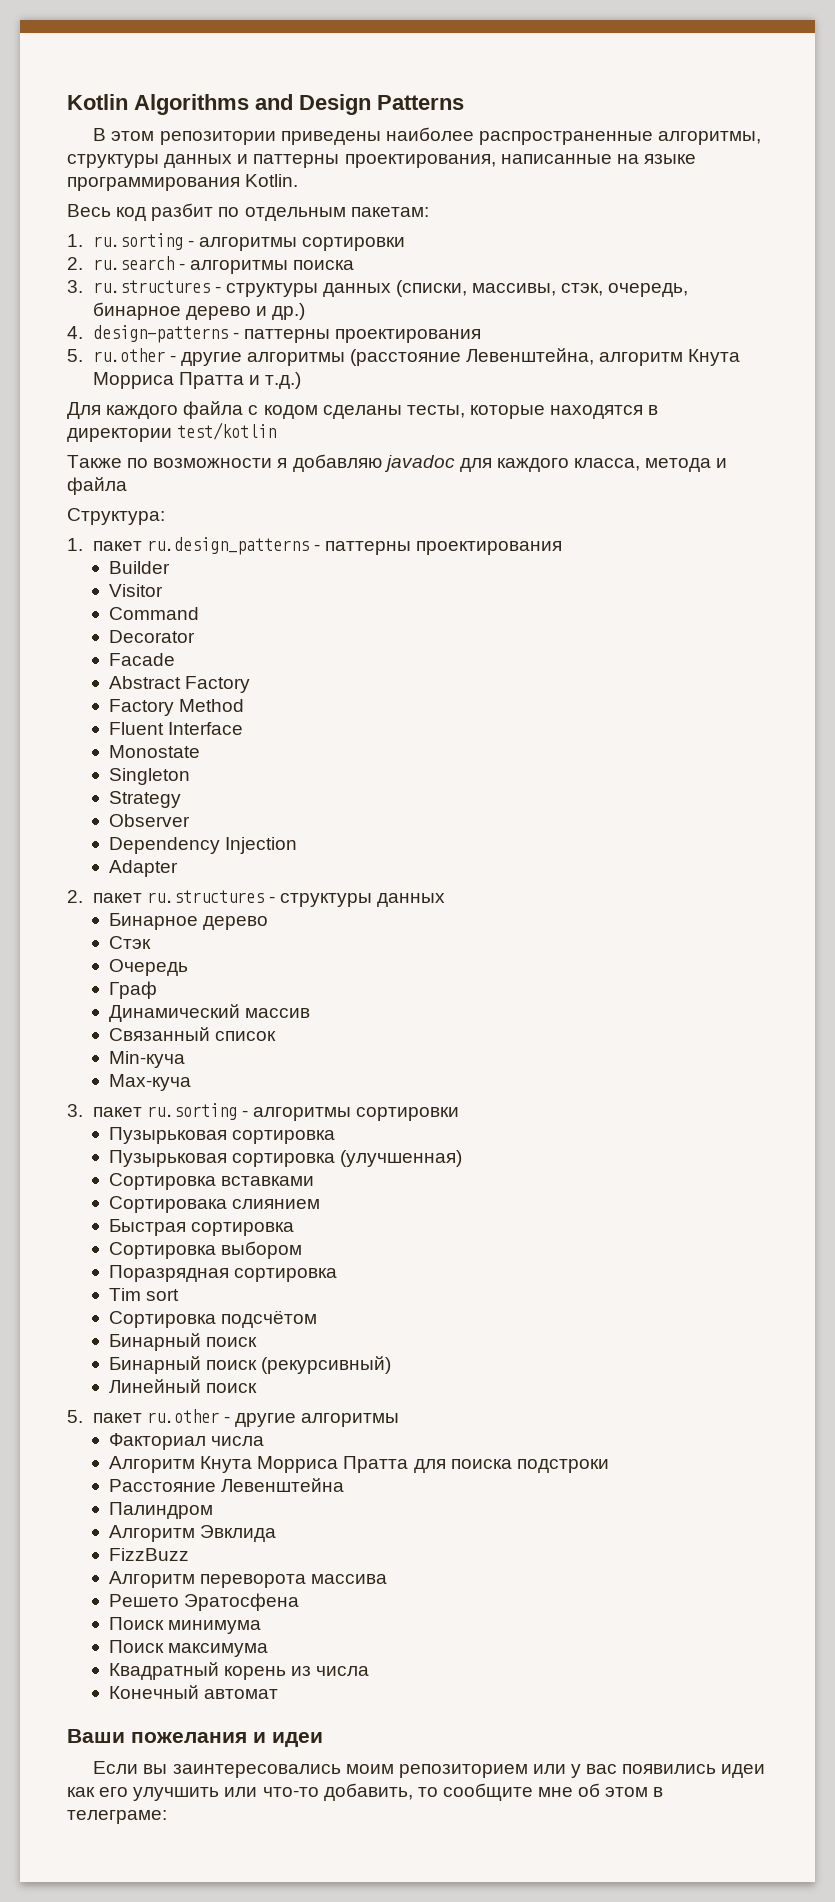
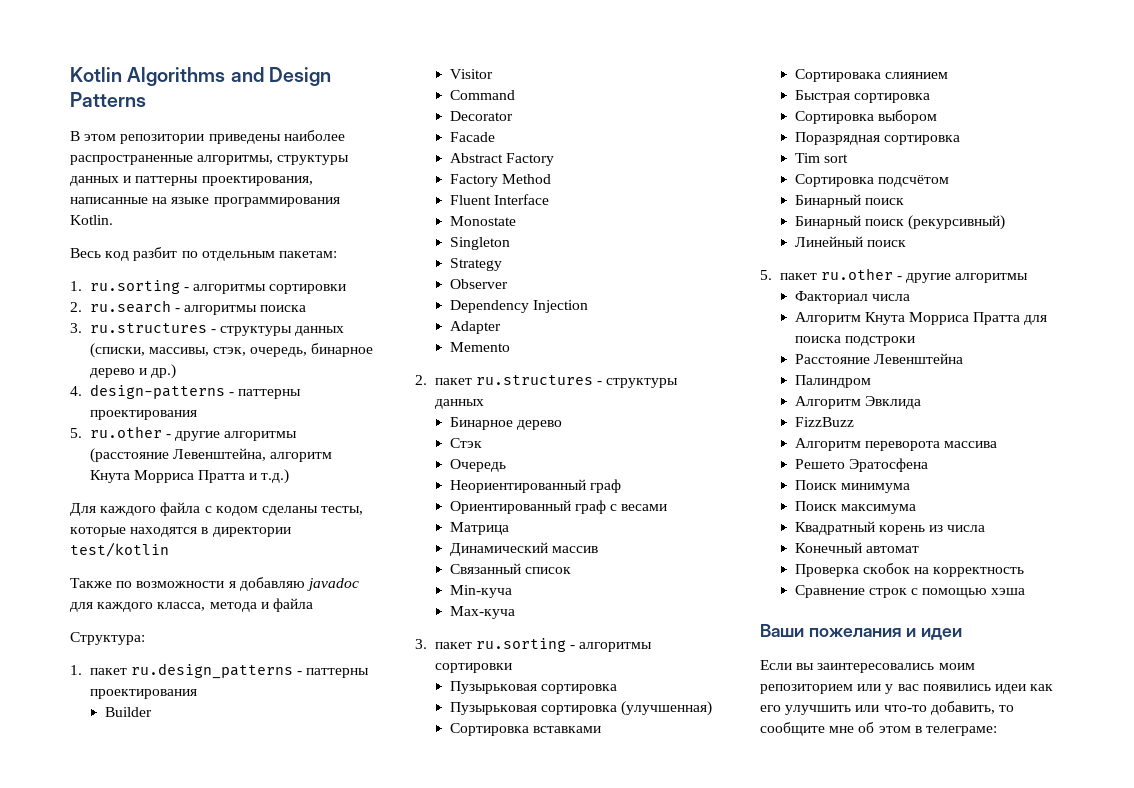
+ Memento
- Граф
+ Неориентированный граф
+ Ориентированный граф с весами
+ Матрица
+ Проверка скобок на корректность
+ Сравнение строк с помощью хэша

